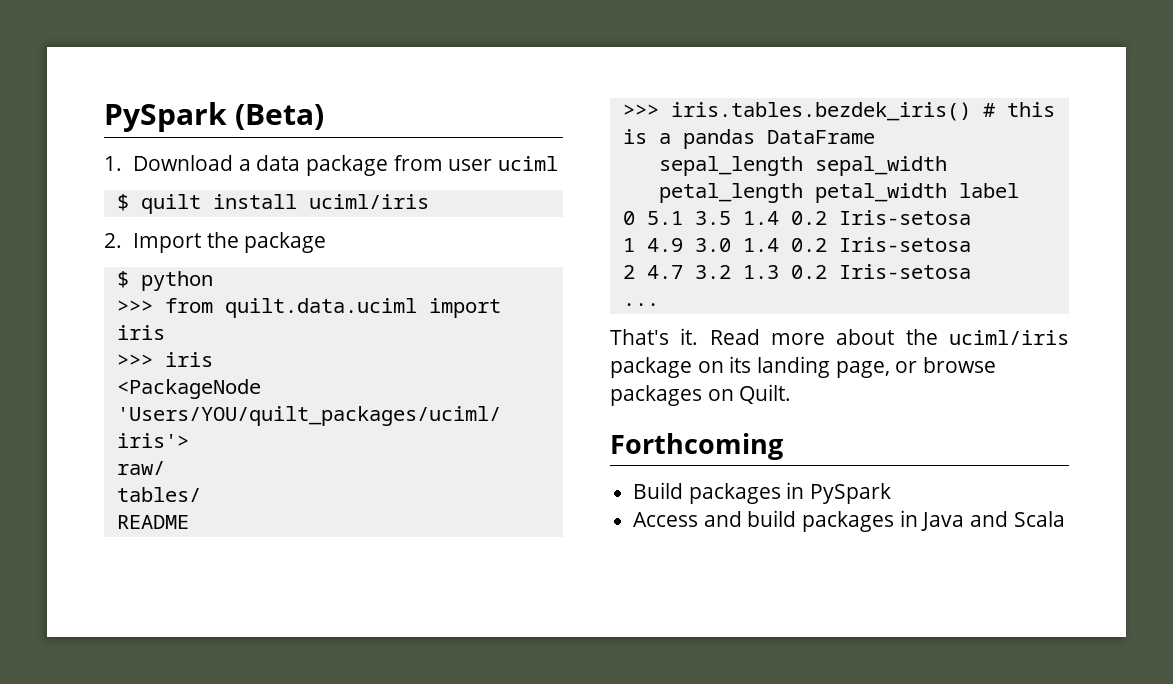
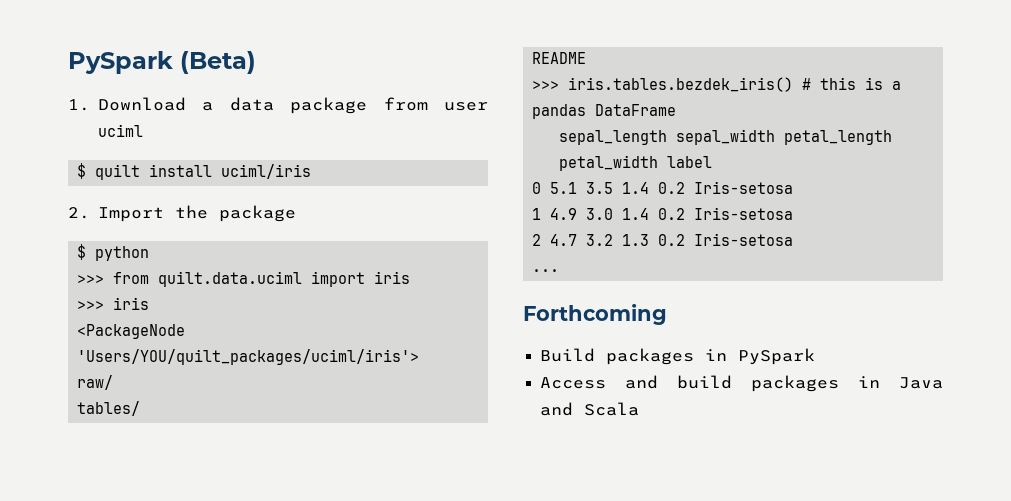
- That's it. Read more about the uciml/iris package on its landing page, or browse packages on Quilt.

